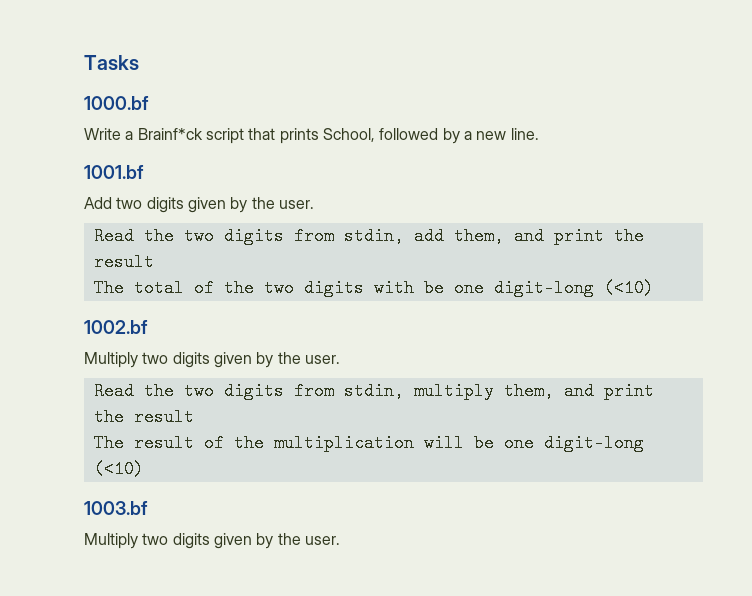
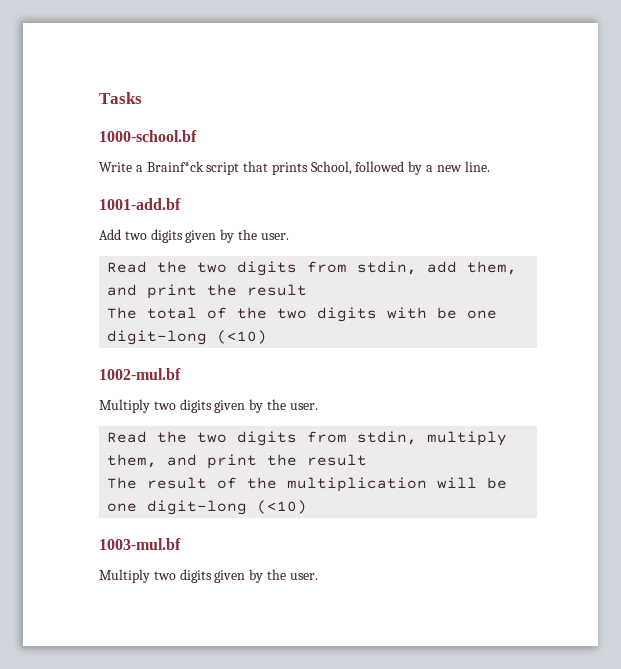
- 1000.bf
+ 1000-school.bf
- 1001.bf
+ 1001-add.bf
- 1002.bf
+ 1002-mul.bf
- 1003.bf
+ 1003-mul.bf

